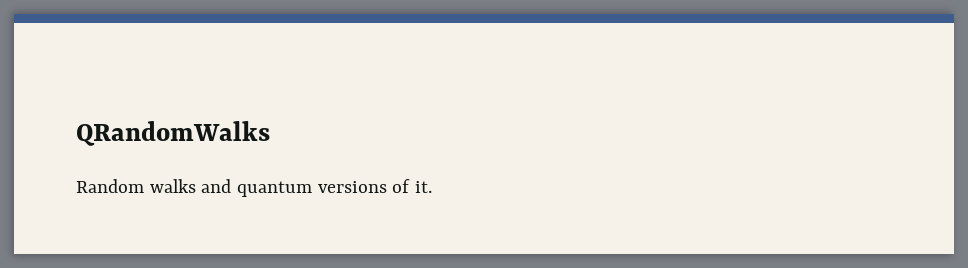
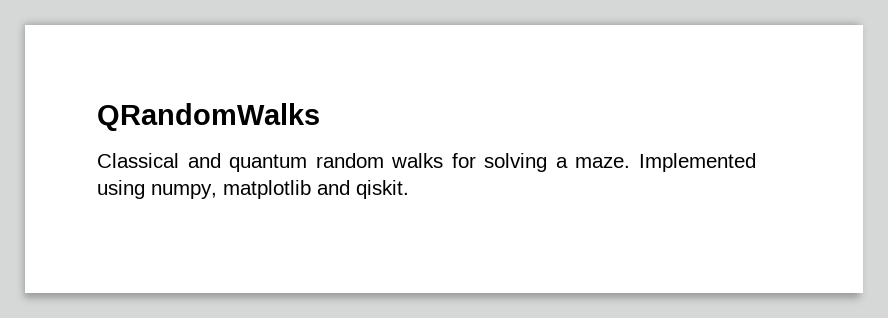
- Random walks and quantum versions of it.
+ Classical and quantum random walks for solving a maze. Implemented using numpy, matplotlib and qiskit.

